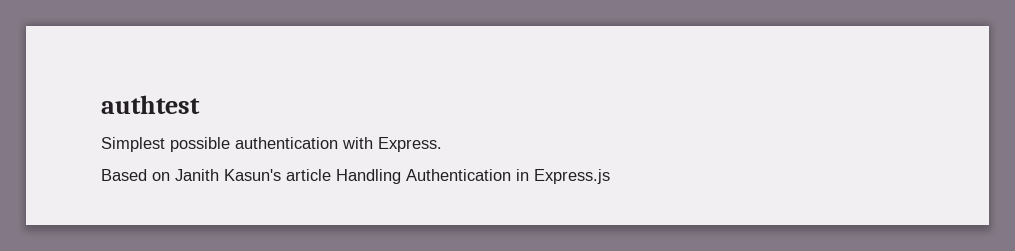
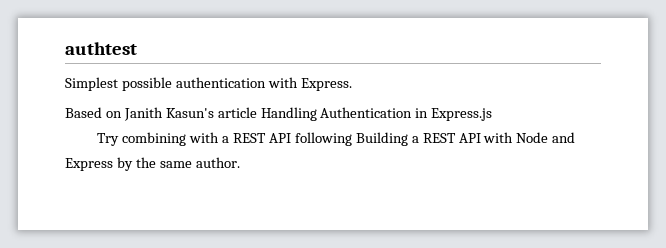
+ Try combining with a REST API following Building a REST API with Node and Express by the same author.

